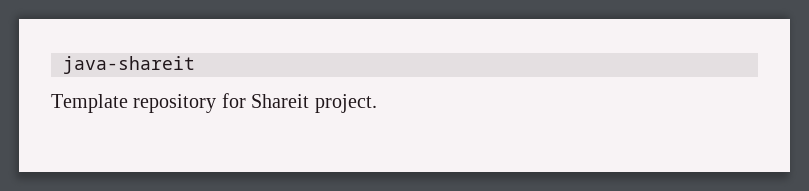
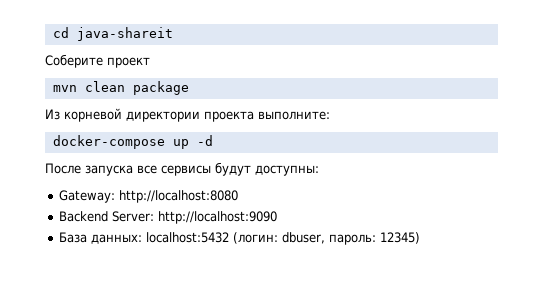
- java-shareit
+ cd java-shareit
- Template repository for Shareit project.
+ Соберите проект
+ mvn clean package
+ Из корневой директории проекта выполните:
+ docker-compose up -d
+ После запуска все сервисы будут доступны:
+ Gateway: http://localhost:8080
+ Backend Server: http://localhost:9090
+ База данных: localhost:5432 (логин: dbuser, пароль: 12345)

